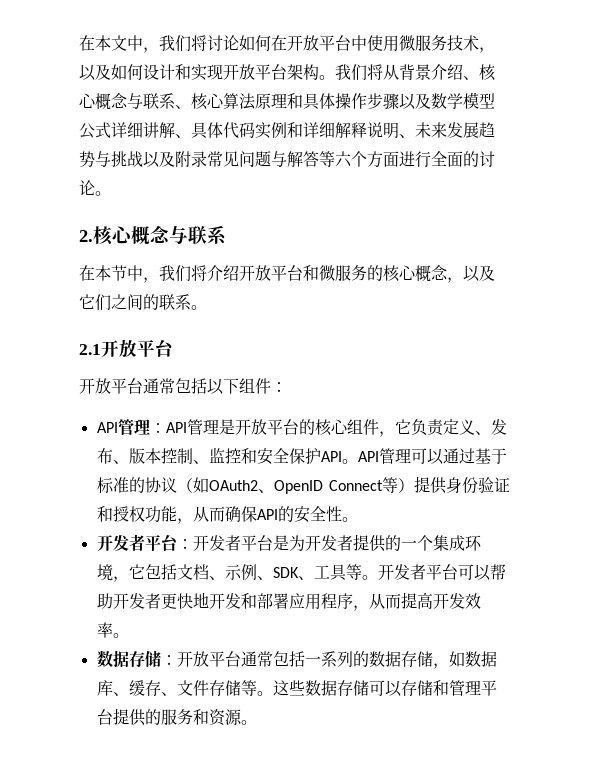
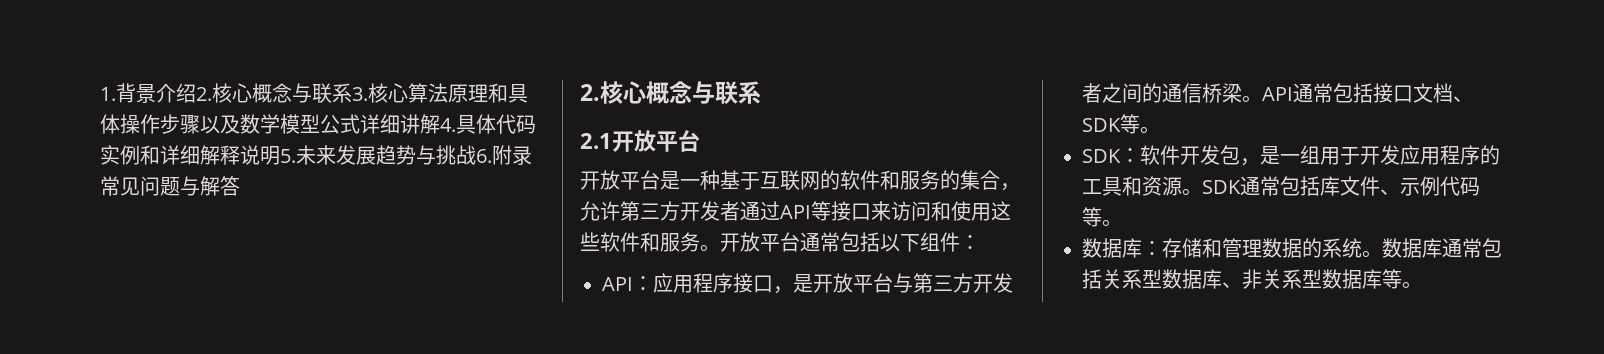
- 在本文中，我们将讨论如何在开放平台中使用微服务技术，以及如何设计和实现开放平台架构。我们将从背景介绍、核心概念与联系、核心算法原理和具体操作步骤以及数学模型公式详细讲解、具体代码实例和详细解释说明、未来发展趋势与挑战以及附录常见问题与解答等六个方面进行全面的讨论。
+ 1.背景介绍2.核心概念与联系3.核心算法原理和具体操作步骤以及数学模型公式详细讲解4.具体代码实例和详细解释说明5.未来发展趋势与挑战6.附录常见问题与解答
  2.核心概念与联系
- 在本节中，我们将介绍开放平台和微服务的核心概念，以及它们之间的联系。
- 开放平台通常包括以下组件：
+ 开放平台是一种基于互联网的软件和服务的集合，允许第三方开发者通过API等接口来访问和使用这些软件和服务。开放平台通常包括以下组件：
- API管理：API管理是开放平台的核心组件，它负责定义、发布、版本控制、监控和安全保护API。API管理可以通过基于标准的协议（如OAuth2、OpenID Connect等）提供身份验证和授权功能，从而确保API的安全性。
- 开发者平台：开发者平台是为开发者提供的一个集成环境，它包括文档、示例、SDK、工具等。开发者平台可以帮助开发者更快地开发和部署应用程序，从而提高开发效率。
- 数据存储：开放平台通常包括一系列的数据存储，如数据库、缓存、文件存储等。这些数据存储可以存储和管理平台提供的服务和资源。
+ API：应用程序接口，是开放平台与第三方开发者之间的通信桥梁。API通常包括接口文档、SDK等。
+ SDK：软件开发包，是一组用于开发应用程序的工具和资源。SDK通常包括库文件、示例代码等。
+ 数据库：存储和管理数据的系统。数据库通常包括关系型数据库、非关系型数据库等。

